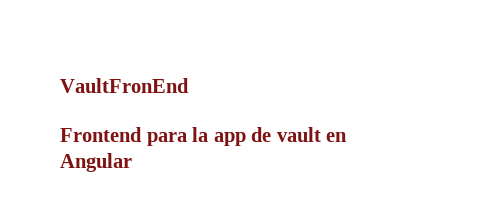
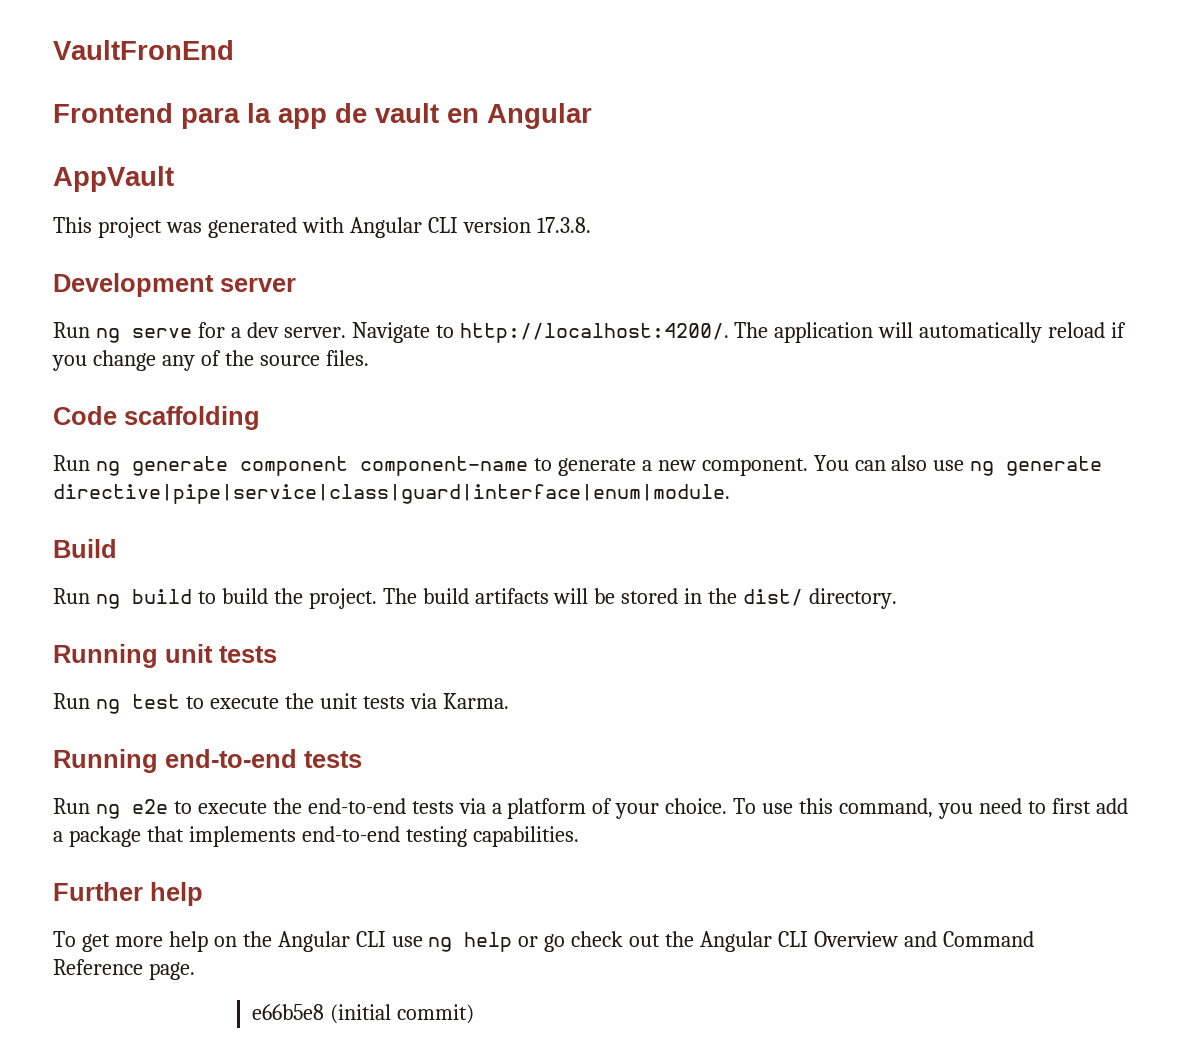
+ AppVault
+ This project was generated with Angular CLI version 17.3.8.
+ Development server
+ Run ng serve for a dev server. Navigate to http://localhost:4200/. The application will automatically reload if you change any of the source files.
+ Code scaffolding
+ Run ng generate component component-name to generate a new component. You can also use ng generate directive|pipe|service|class|guard|interface|enum|module.
+ Build
+ Run ng build to build the project. The build artifacts will be stored in the dist/ directory.
+ Running unit tests
+ Run ng test to execute the unit tests via Karma.
+ Running end-to-end tests
+ Run ng e2e to execute the end-to-end tests via a platform of your choice. To use this command, you need to first add a package that implements end-to-end testing capabilities.
+ Further help
+ To get more help on the Angular CLI use ng help or go check out the Angular CLI Overview and Command Reference page.
+ e66b5e8 (initial commit)

